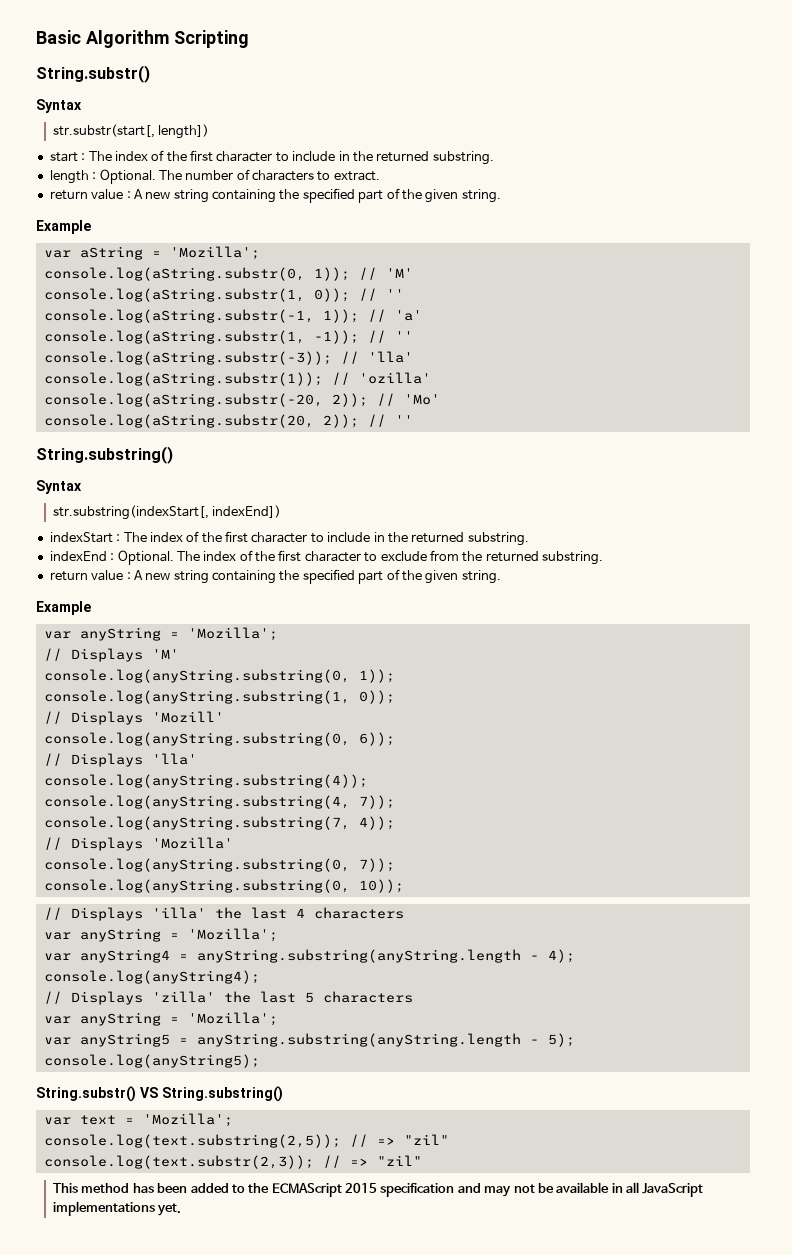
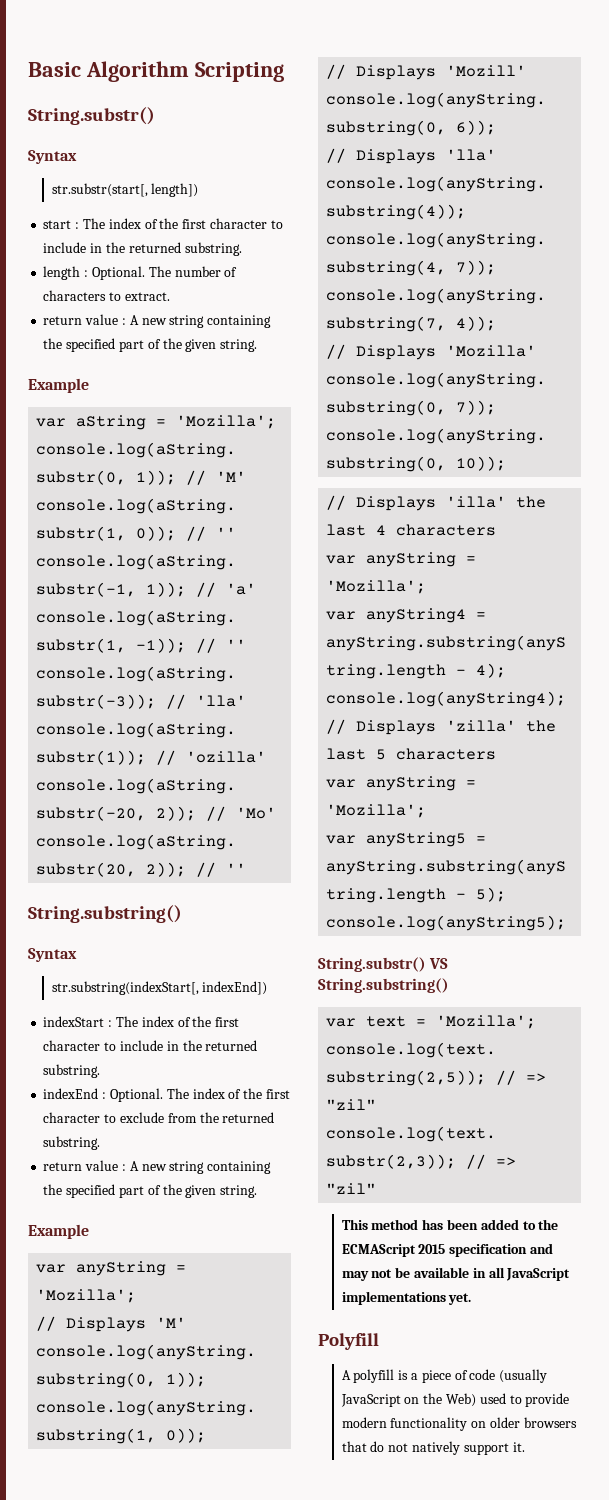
+ Polyfill
+ A polyfill is a piece of code (usually JavaScript on the Web) used to provide modern functionality on older browsers that do not natively support it.

